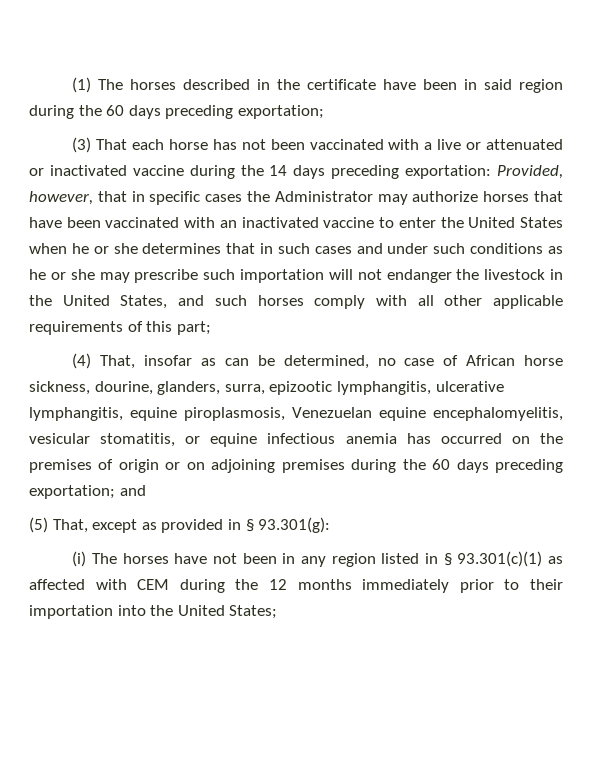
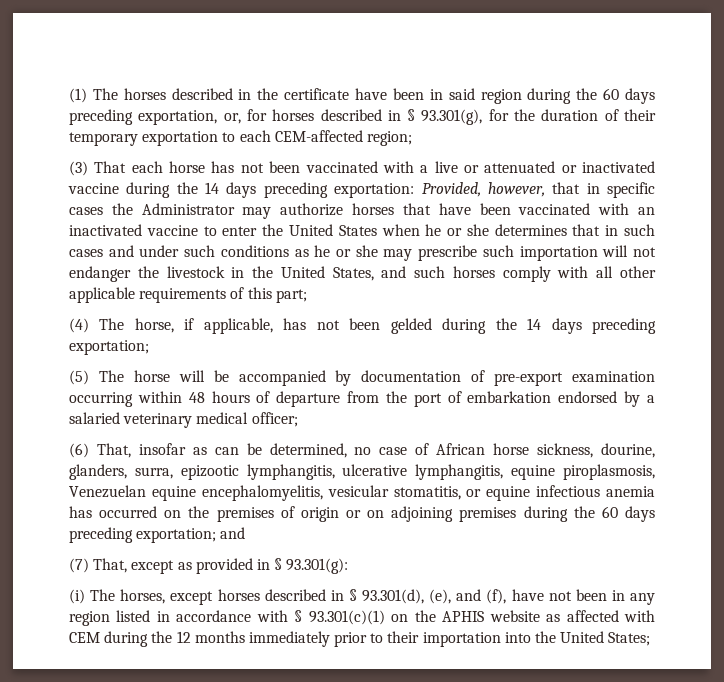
- (1) The horses described in the certificate have been in said region during the 60 days preceding exportation;
+ (1) The horses described in the certificate have been in said region during the 60 days preceding exportation, or, for horses described in § 93.301(g), for the duration of their temporary exportation to each CEM-affected region;
- (4) That, insofar as can be determined, no case of African horse sickness, dourine, glanders, surra, epizootic lymphangitis, ulcerative lymphangitis, equine piroplasmosis, Venezuelan equine encephalomyelitis, vesicular stomatitis, or equine infectious anemia has occurred on the premises of origin or on adjoining premises during the 60 days preceding exportation; and
+ (4) The horse, if applicable, has not been gelded during the 14 days preceding exportation;
+ (5) The horse will be accompanied by documentation of pre-export examination occurring within 48 hours of departure from the port of embarkation endorsed by a salaried veterinary medical officer;
+ (6) That, insofar as can be determined, no case of African horse sickness, dourine, glanders, surra, epizootic lymphangitis, ulcerative lymphangitis, equine piroplasmosis, Venezuelan equine encephalomyelitis, vesicular stomatitis, or equine infectious anemia has occurred on the premises of origin or on adjoining premises during the 60 days preceding exportation; and
- (5) That, except as provided in § 93.301(g):
+ (7) That, except as provided in § 93.301(g):
- (i) The horses have not been in any region listed in § 93.301(c)(1) as affected with CEM during the 12 months immediately prior to their importation into the United States;
+ (i) The horses, except horses described in § 93.301(d), (e), and (f), have not been in any region listed in accordance with § 93.301(c)(1) on the APHIS website as affected with CEM during the 12 months immediately prior to their importation into the United States;

